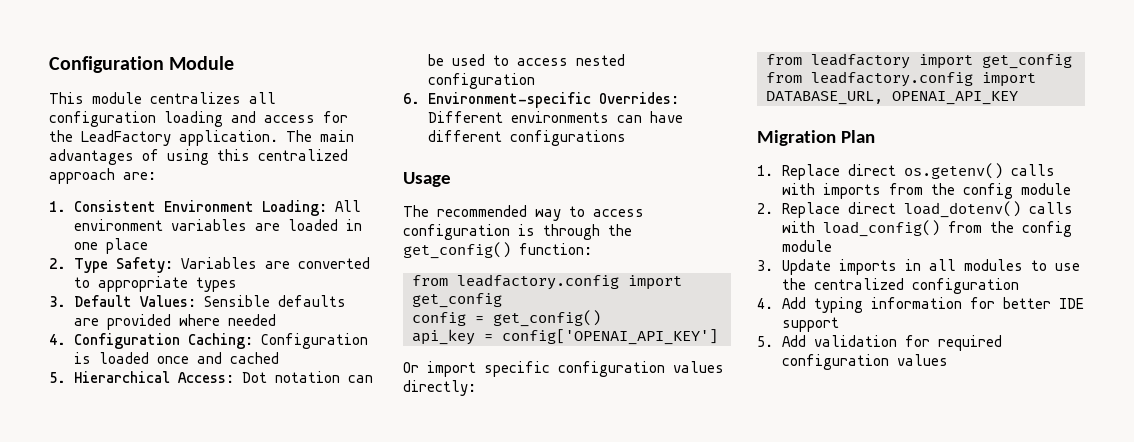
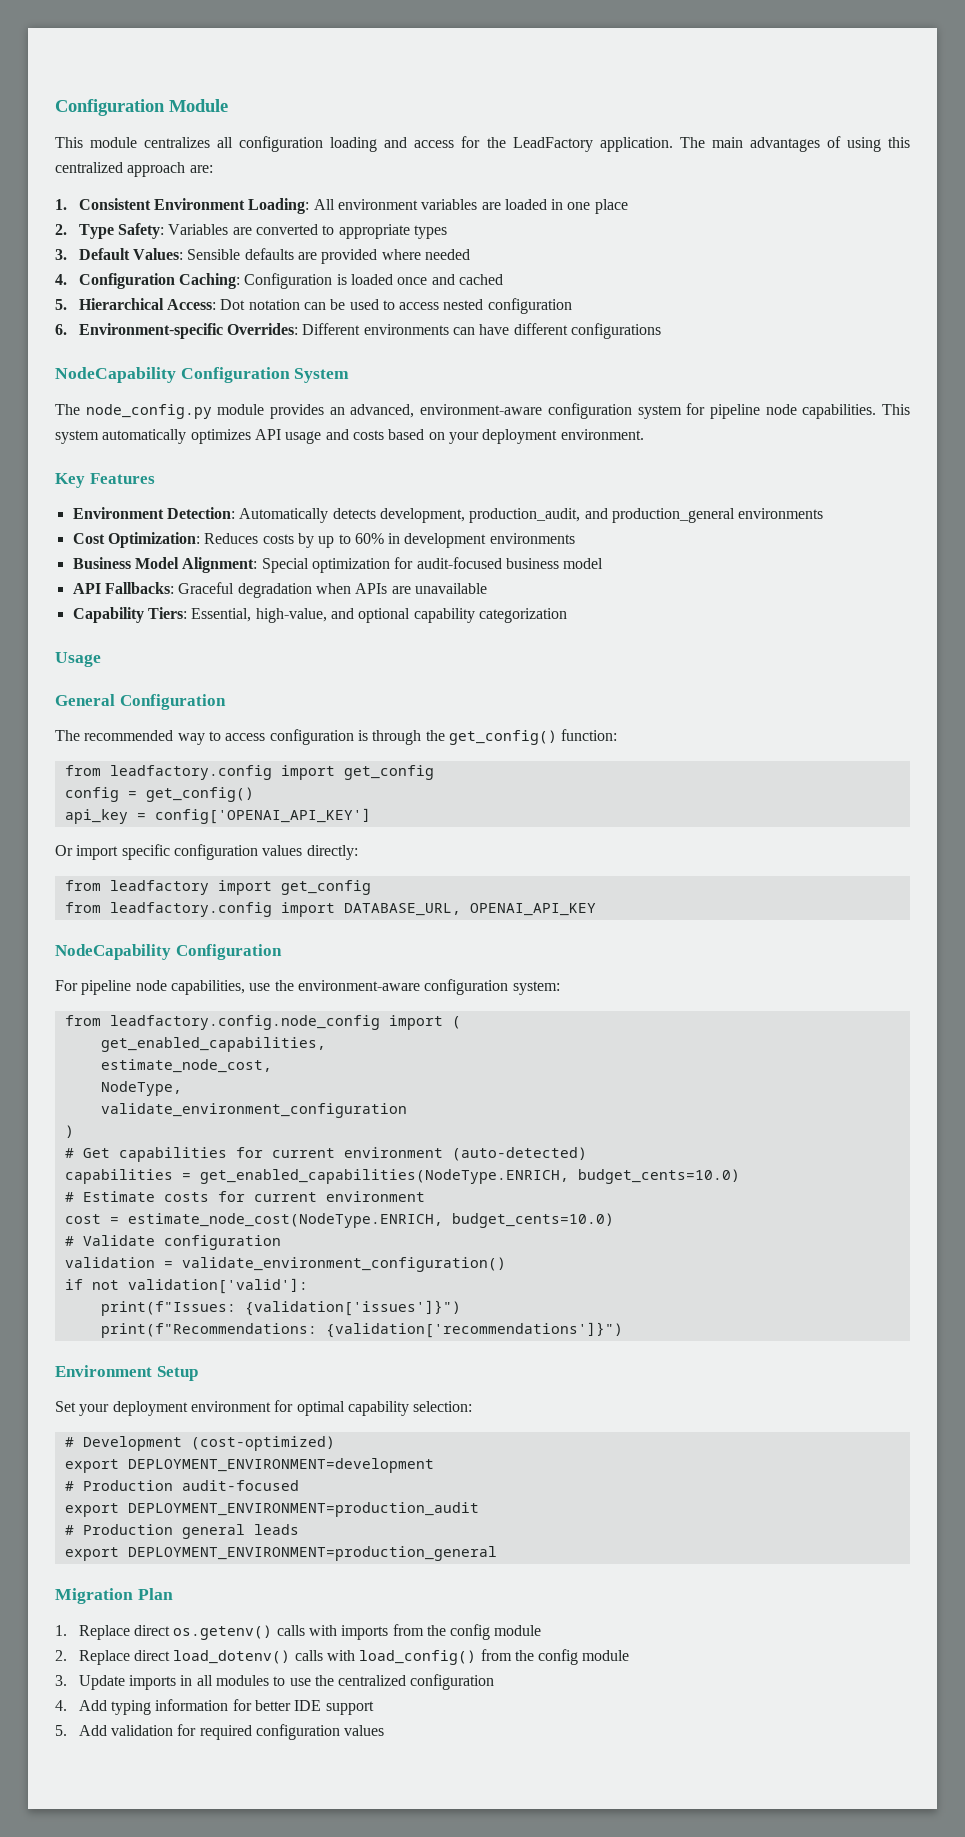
+ NodeCapability Configuration System
+ The node_config.py module provides an advanced, environment-aware configuration system for pipeline node capabilities. This system automatically optimizes API usage and costs based on your deployment environment.
+ Key Features
+ Environment Detection: Automatically detects development, production_audit, and production_general environments
+ Cost Optimization: Reduces costs by up to 60% in development environments
+ Business Model Alignment: Special optimization for audit-focused business model
+ API Fallbacks: Graceful degradation when APIs are unavailable
+ Capability Tiers: Essential, high-value, and optional capability categorization
+ General Configuration
  from leadfactory.config import DATABASE_URL, OPENAI_API_KEY
+ NodeCapability Configuration
+ For pipeline node capabilities, use the environment-aware configuration system:
+ from leadfactory.config.node_config import (
+ get_enabled_capabilities,
+ estimate_node_cost,
+ NodeType,
+ validate_environment_configuration
+ )
+ # Get capabilities for current environment (auto-detected)
+ capabilities = get_enabled_capabilities(NodeType.ENRICH, budget_cents=10.0)
+ # Estimate costs for current environment
+ cost = estimate_node_cost(NodeType.ENRICH, budget_cents=10.0)
+ # Validate configuration
+ validation = validate_environment_configuration()
+ if not validation['valid']:
+ print(f"Issues: {validation['issues']}")
+ print(f"Recommendations: {validation['recommendations']}")
+ Environment Setup
+ Set your deployment environment for optimal capability selection:
+ # Development (cost-optimized)
+ export DEPLOYMENT_ENVIRONMENT=development
+ # Production audit-focused
+ export DEPLOYMENT_ENVIRONMENT=production_audit
+ # Production general leads
+ export DEPLOYMENT_ENVIRONMENT=production_general

